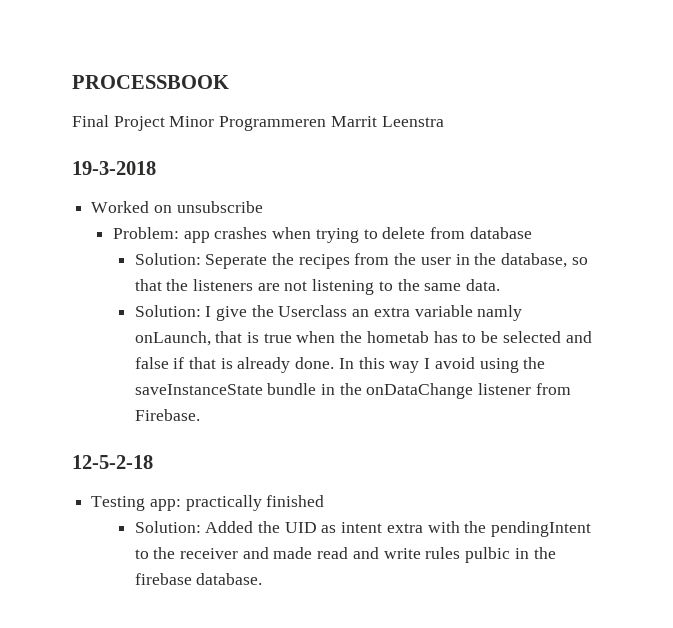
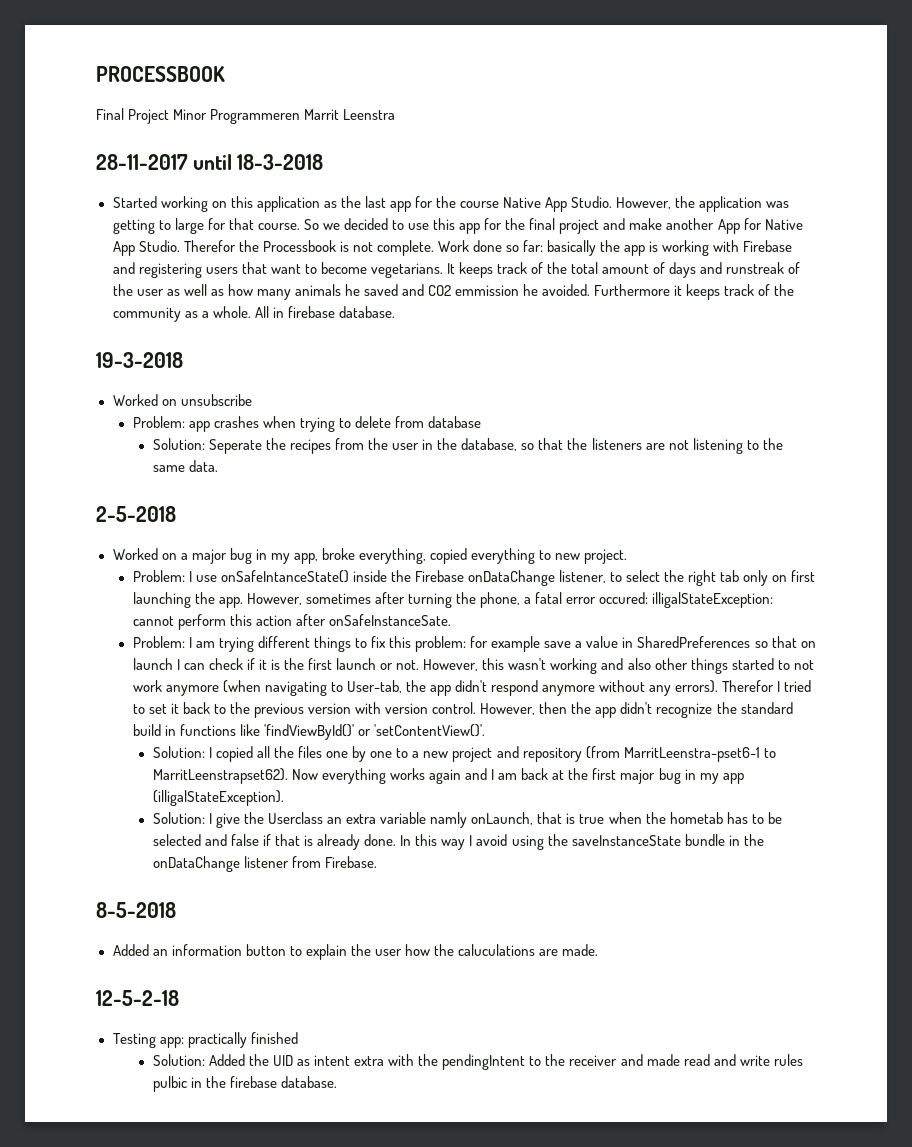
+ 28-11-2017 until 18-3-2018
+ Started working on this application as the last app for the course Native App Studio. However, the application was getting to large for that course. So we decided to use this app for the final project and make another App for Native App Studio. Therefor the Processbook is not complete. Work done so far: basically the app is working with Firebase and registering users that want to become vegetarians. It keeps track of the total amount of days and runstreak of the user as well as how many animals he saved and CO2 emmission he avoided. Furthermore it keeps track of the community as a whole. All in firebase database.
+ 2-5-2018
+ Worked on a major bug in my app, broke everything, copied everything to new project.
+ Problem: I use onSafeIntanceState() inside the Firebase onDataChange listener, to select the right tab only on first launching the app. However, sometimes after turning the phone, a fatal error occured: illigalStateException: cannot perform this action after onSafeInstanceSate.
+ Problem: I am trying different things to fix this problem: for example save a value in SharedPreferences so that on launch I can check if it is the first launch or not. However, this wasn't working and also other things started to not work anymore (when navigating to User-tab, the app didn't respond anymore without any errors). Therefor I tried to set it back to the previous version with version control. However, then the app didn't recognize the standard build in functions like 'findViewById()' or 'setContentView()'.
+ Solution: I copied all the files one by one to a new project and repository (from MarritLeenstra-pset6-1 to MarritLeenstrapset62). Now everything works again and I am back at the first major bug in my app (illigalStateException).
+ 8-5-2018
+ Added an information button to explain the user how the caluculations are made.

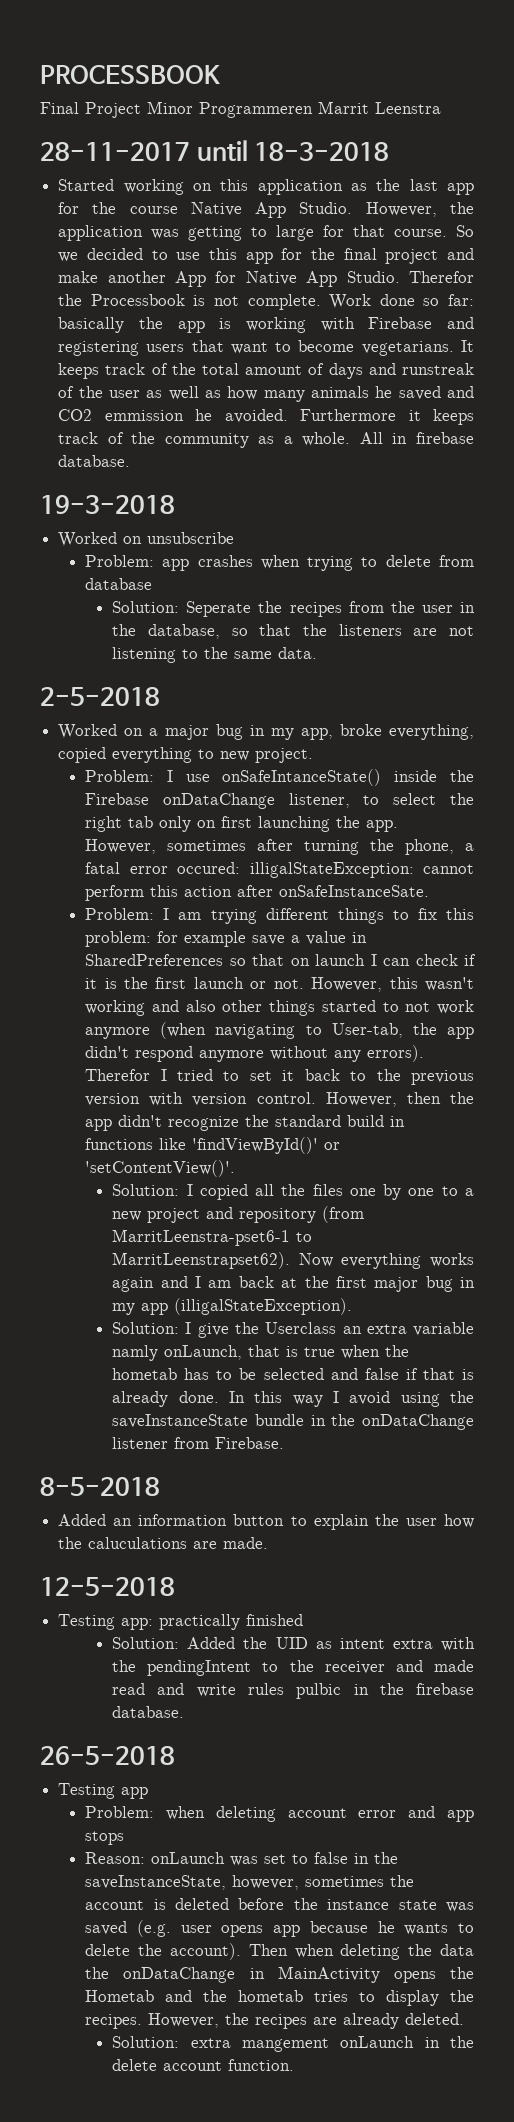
- 12-5-2-18
+ 12-5-2018
+ 26-5-2018
+ Testing app
+ Problem: when deleting account error and app stops
+ Reason: onLaunch was set to false in the saveInstanceState, however, sometimes the account is deleted before the instance state was saved (e.g. user opens app because he wants to delete the account). Then when deleting the data the onDataChange in MainActivity opens the Hometab and the hometab tries to display the recipes. However, the recipes are already deleted.
+ Solution: extra mangement onLaunch in the delete account function.

